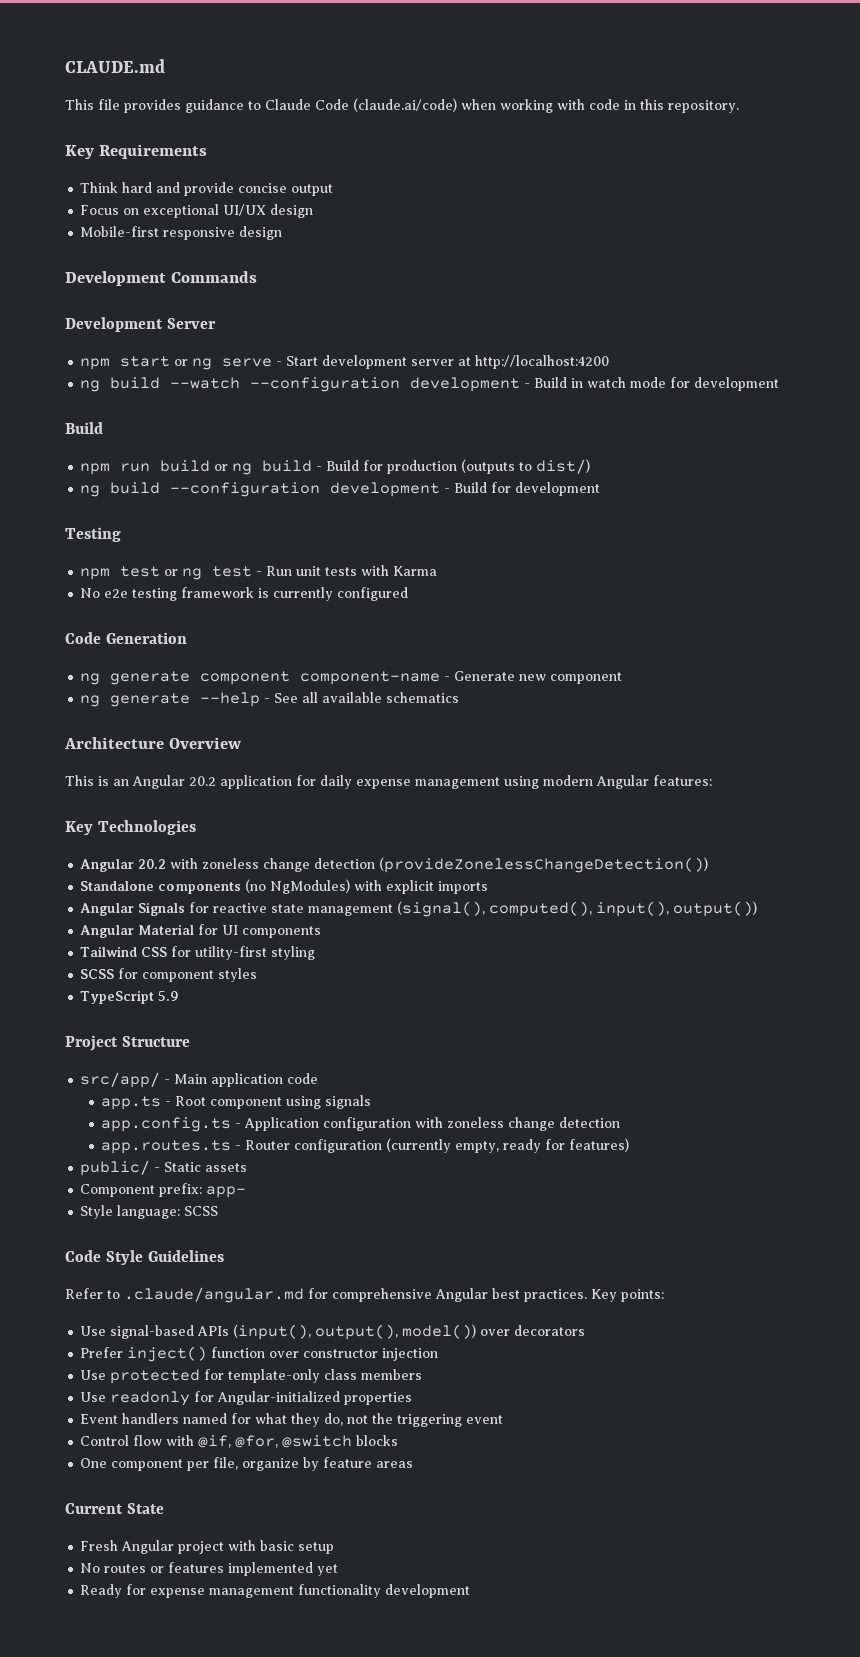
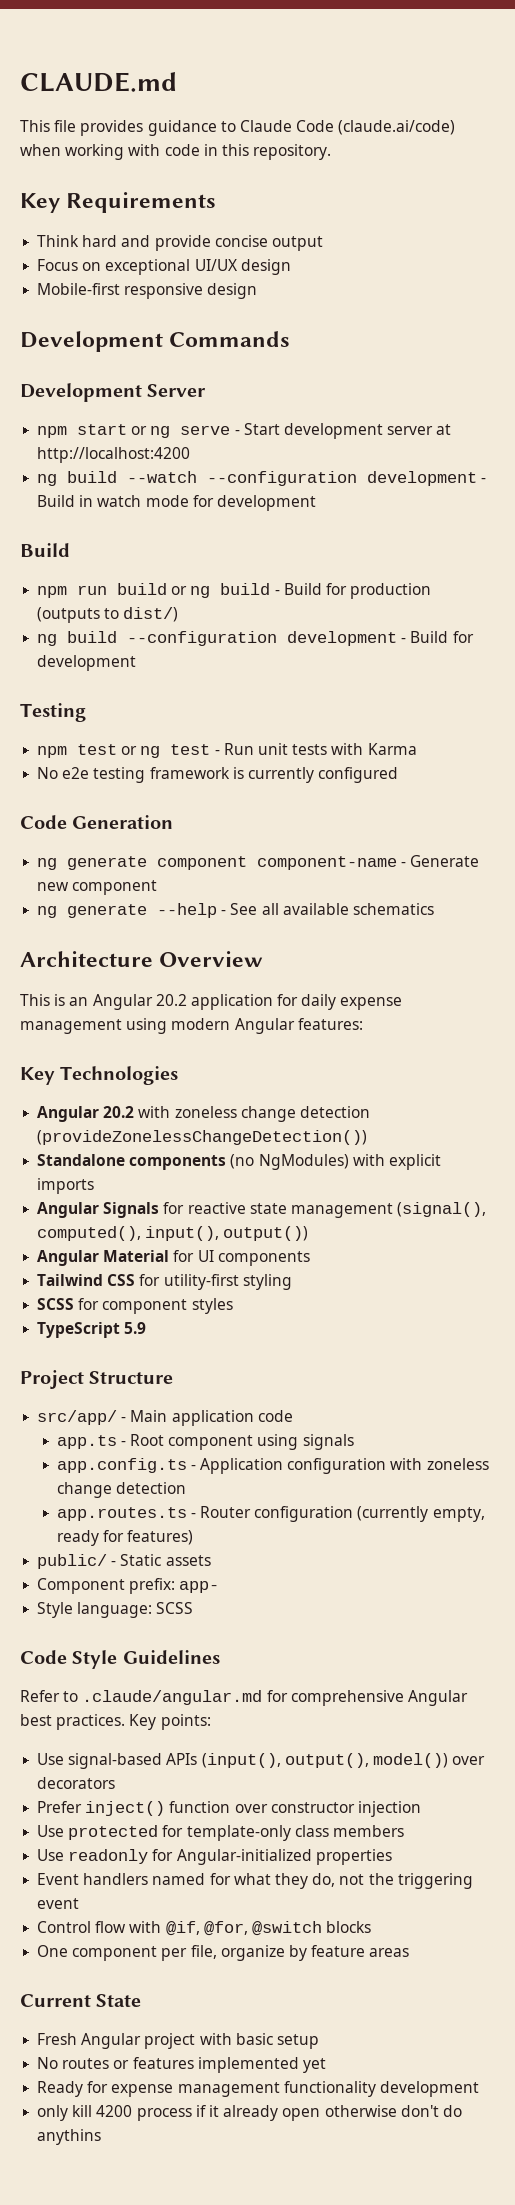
+ only kill 4200 process if it already open otherwise don't do anythins

